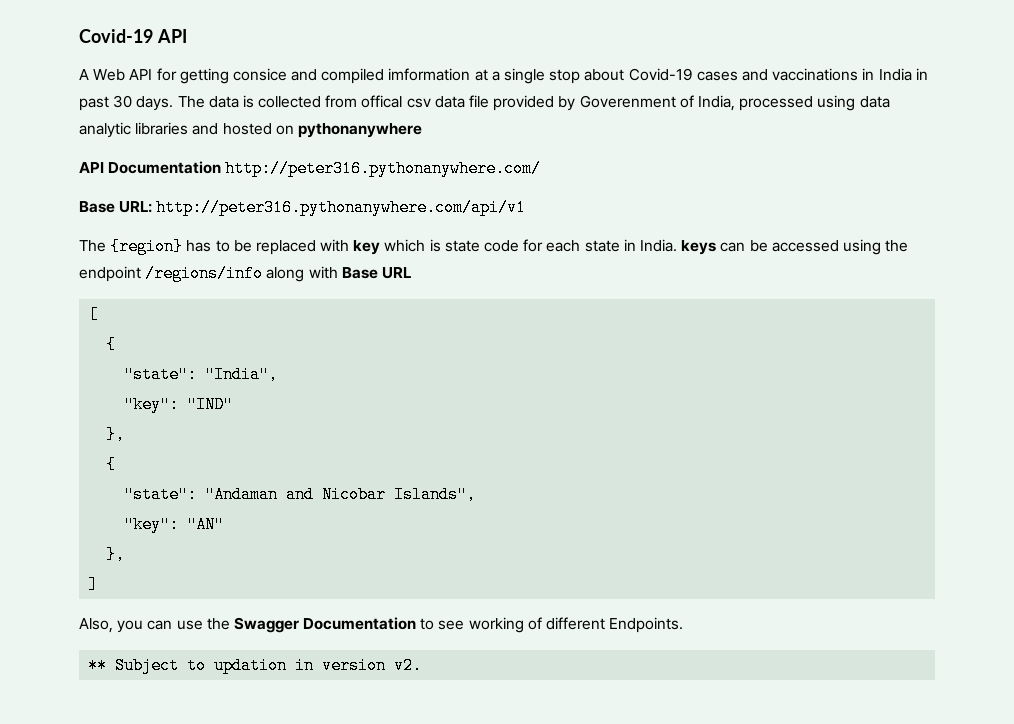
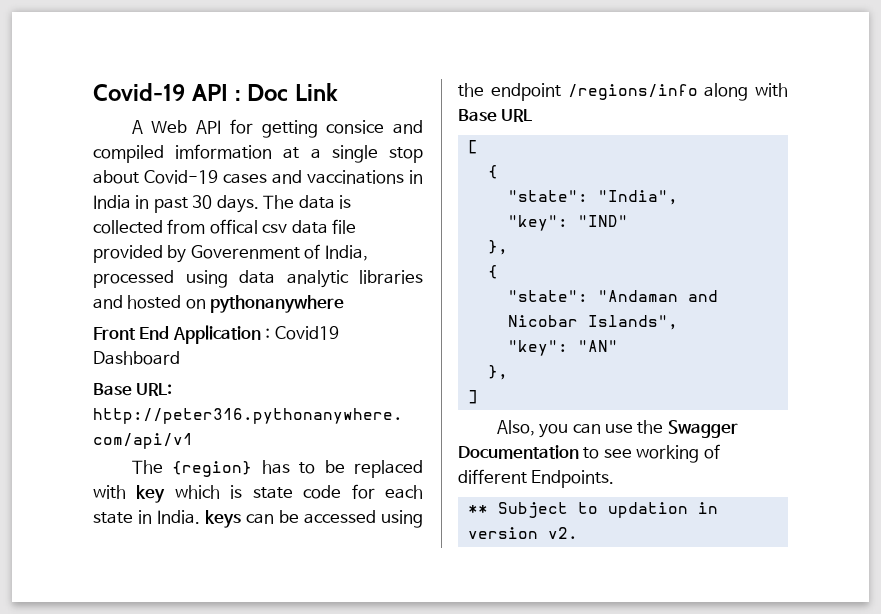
- Covid-19 API
+ Covid-19 API : Doc Link
- API Documentation http://peter316.pythonanywhere.com/
+ Front End Application : Covid19 Dashboard

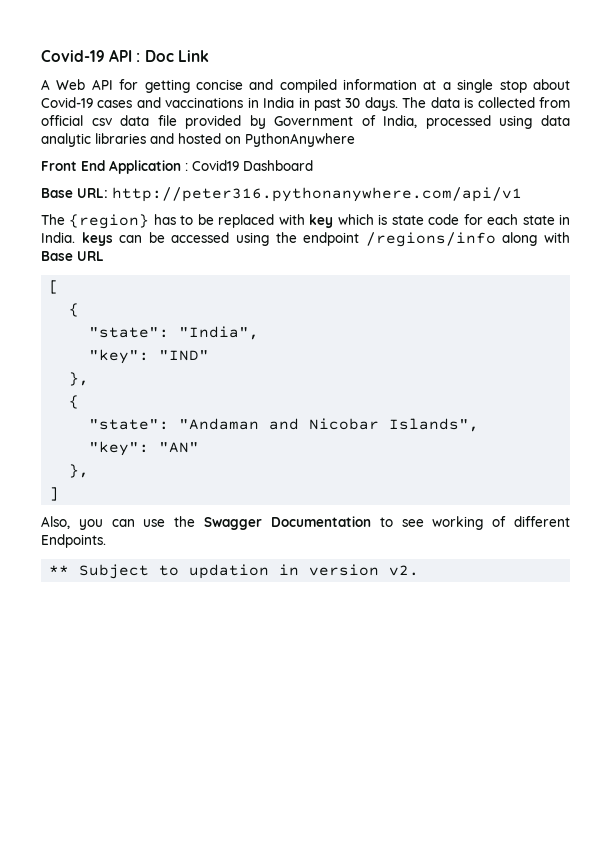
- A Web API for getting consice and compiled imformation at a single stop about Covid-19 cases and vaccinations in India in past 30 days.
+ A Web API for getting concise and compiled information at a single stop about Covid-19 cases and vaccinations in India in past 30 days.
- The data is collected from offical csv data file provided by Goverenment of India, processed using data analytic libraries and hosted on pythonanywhere
+ The data is collected from official csv data file provided by Government of India, processed using data analytic libraries and hosted on PythonAnywhere

